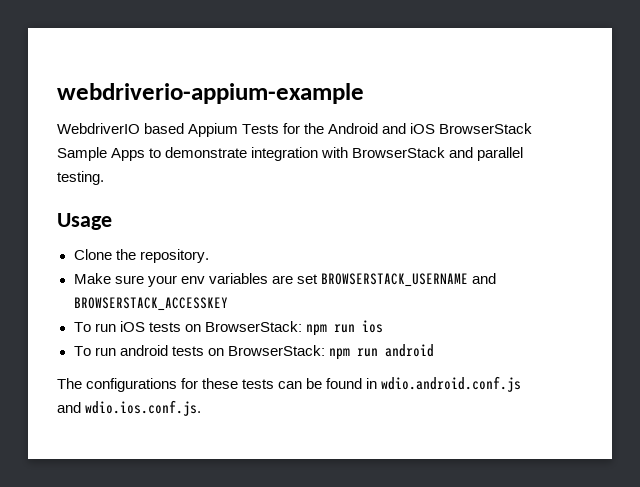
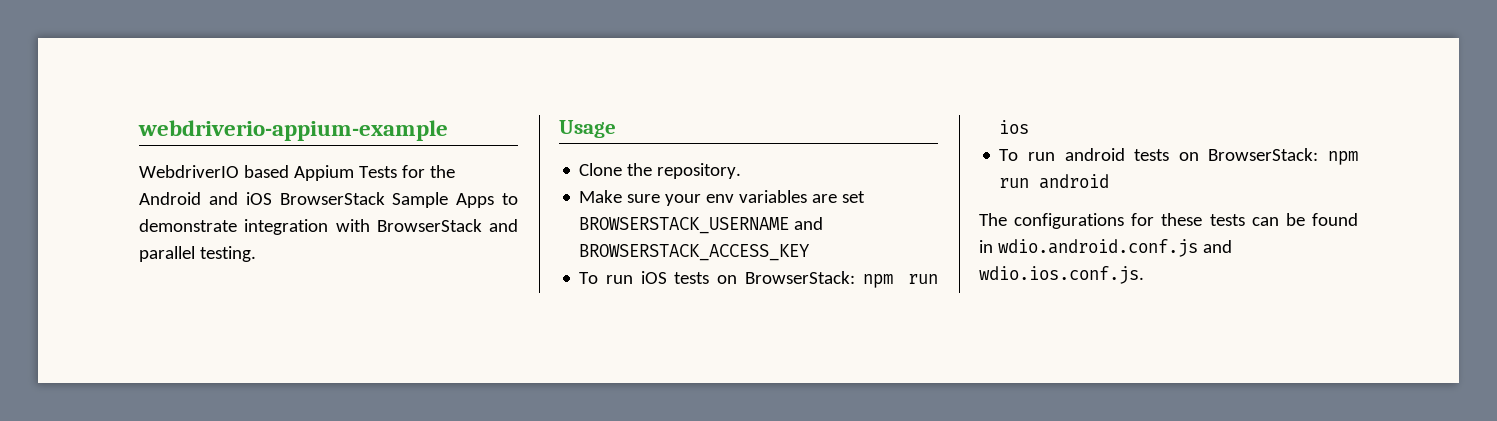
- Make sure your env variables are set BROWSERSTACK_USERNAME and BROWSERSTACK_ACCESSKEY
+ Make sure your env variables are set BROWSERSTACK_USERNAME and BROWSERSTACK_ACCESS_KEY

